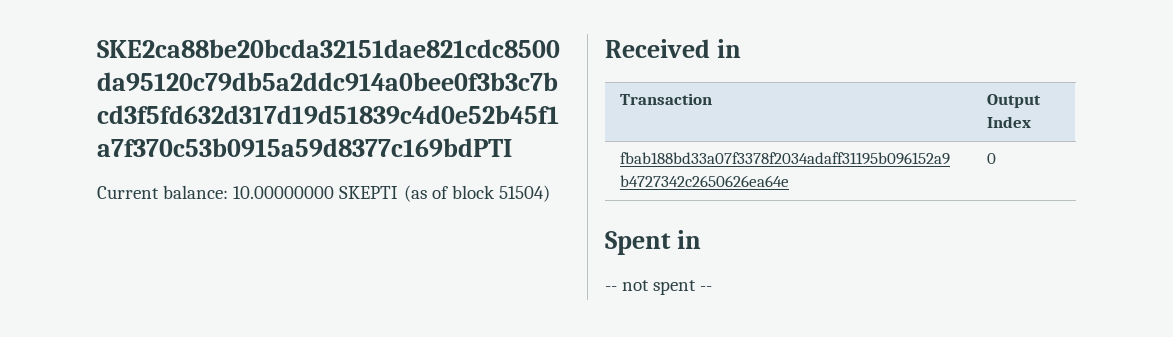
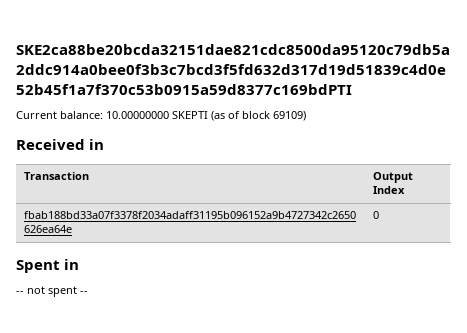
- Current balance: 10.00000000 SKEPTI (as of block 51504)
+ Current balance: 10.00000000 SKEPTI (as of block 69109)

